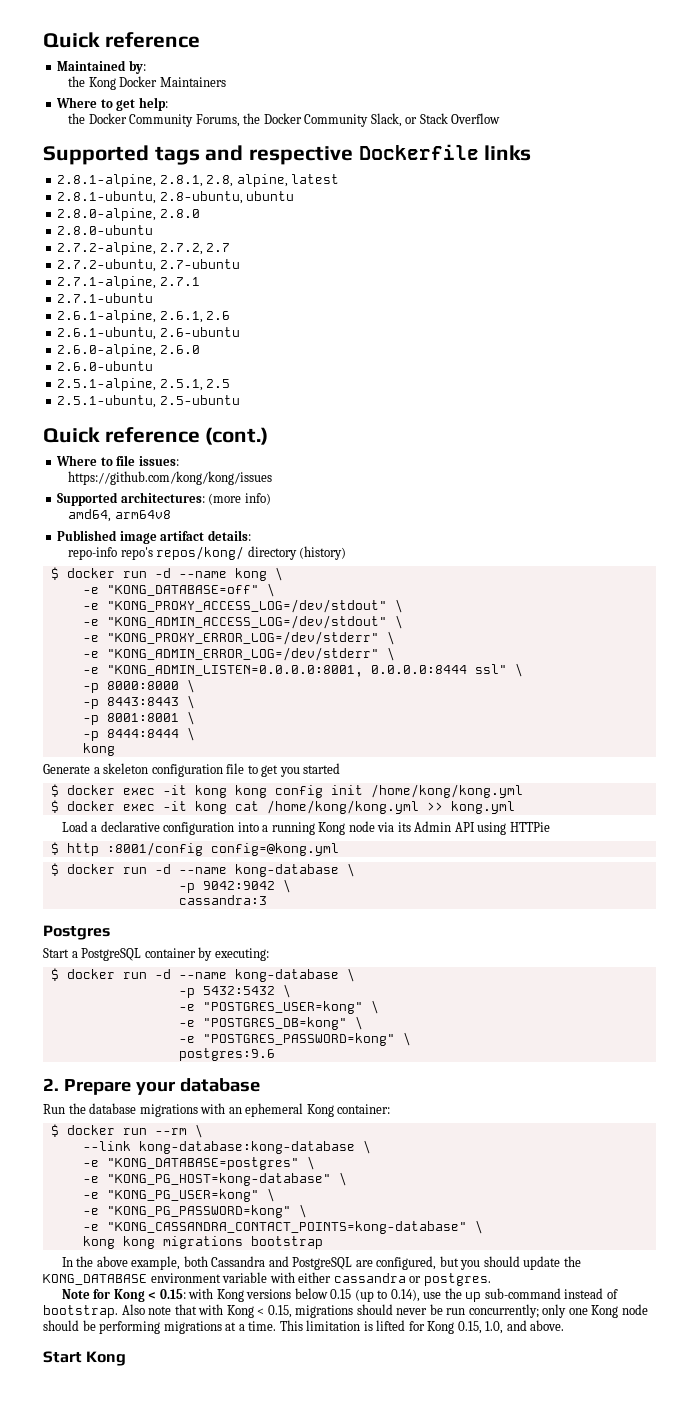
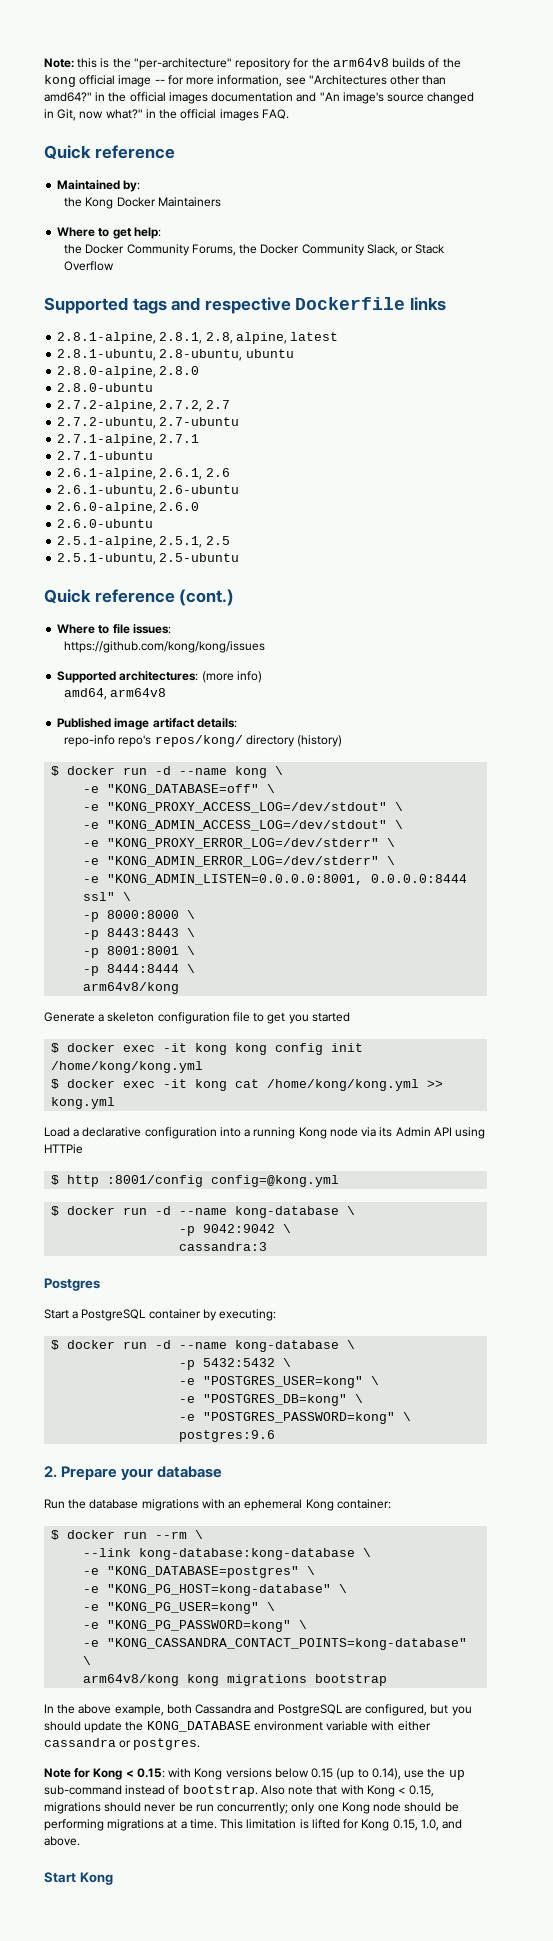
+ Note: this is the "per-architecture" repository for the arm64v8 builds of the kong official image -- for more information, see "Architectures other than amd64?" in the official images documentation and "An image's source changed in Git, now what?" in the official images FAQ.
  -p 8444:8444 \
- kong
+ arm64v8/kong
- kong kong migrations bootstrap
+ arm64v8/kong kong migrations bootstrap

